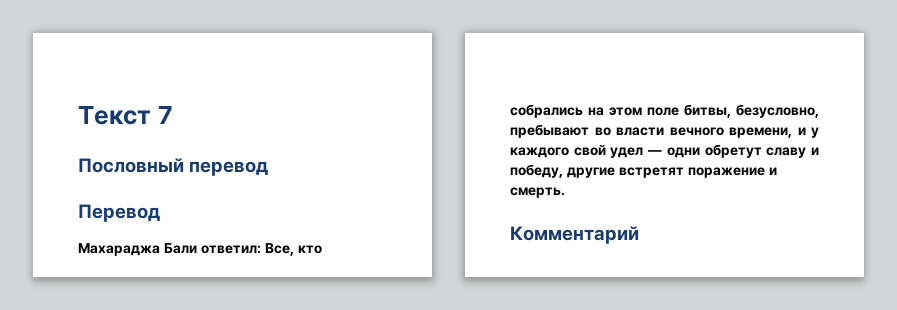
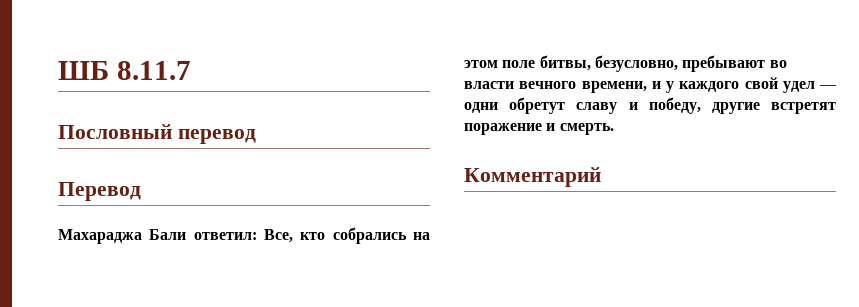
- Текст 7
+ ШБ 8.11.7

